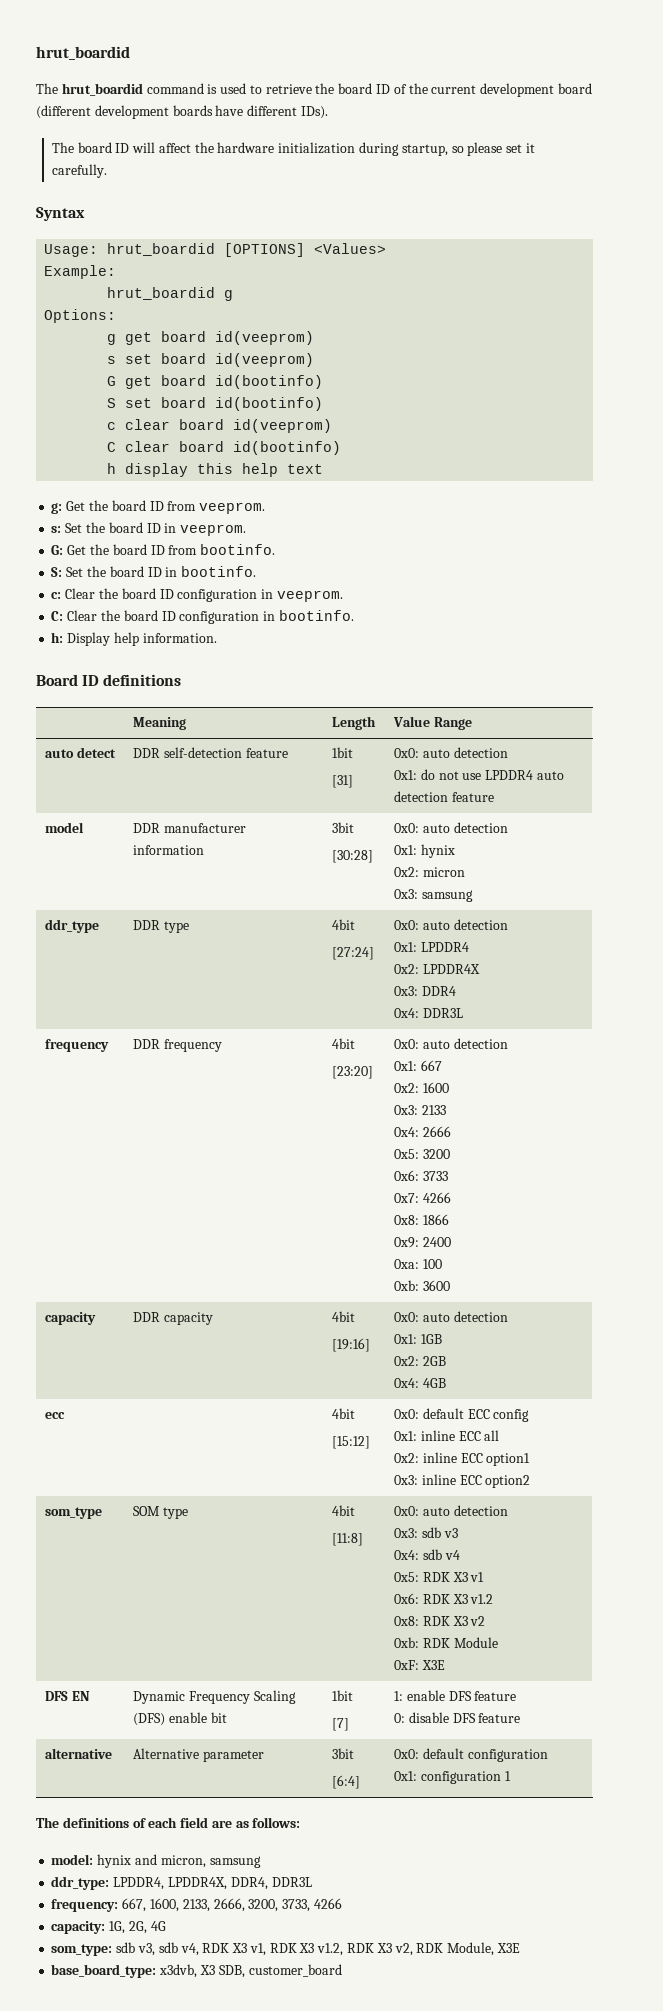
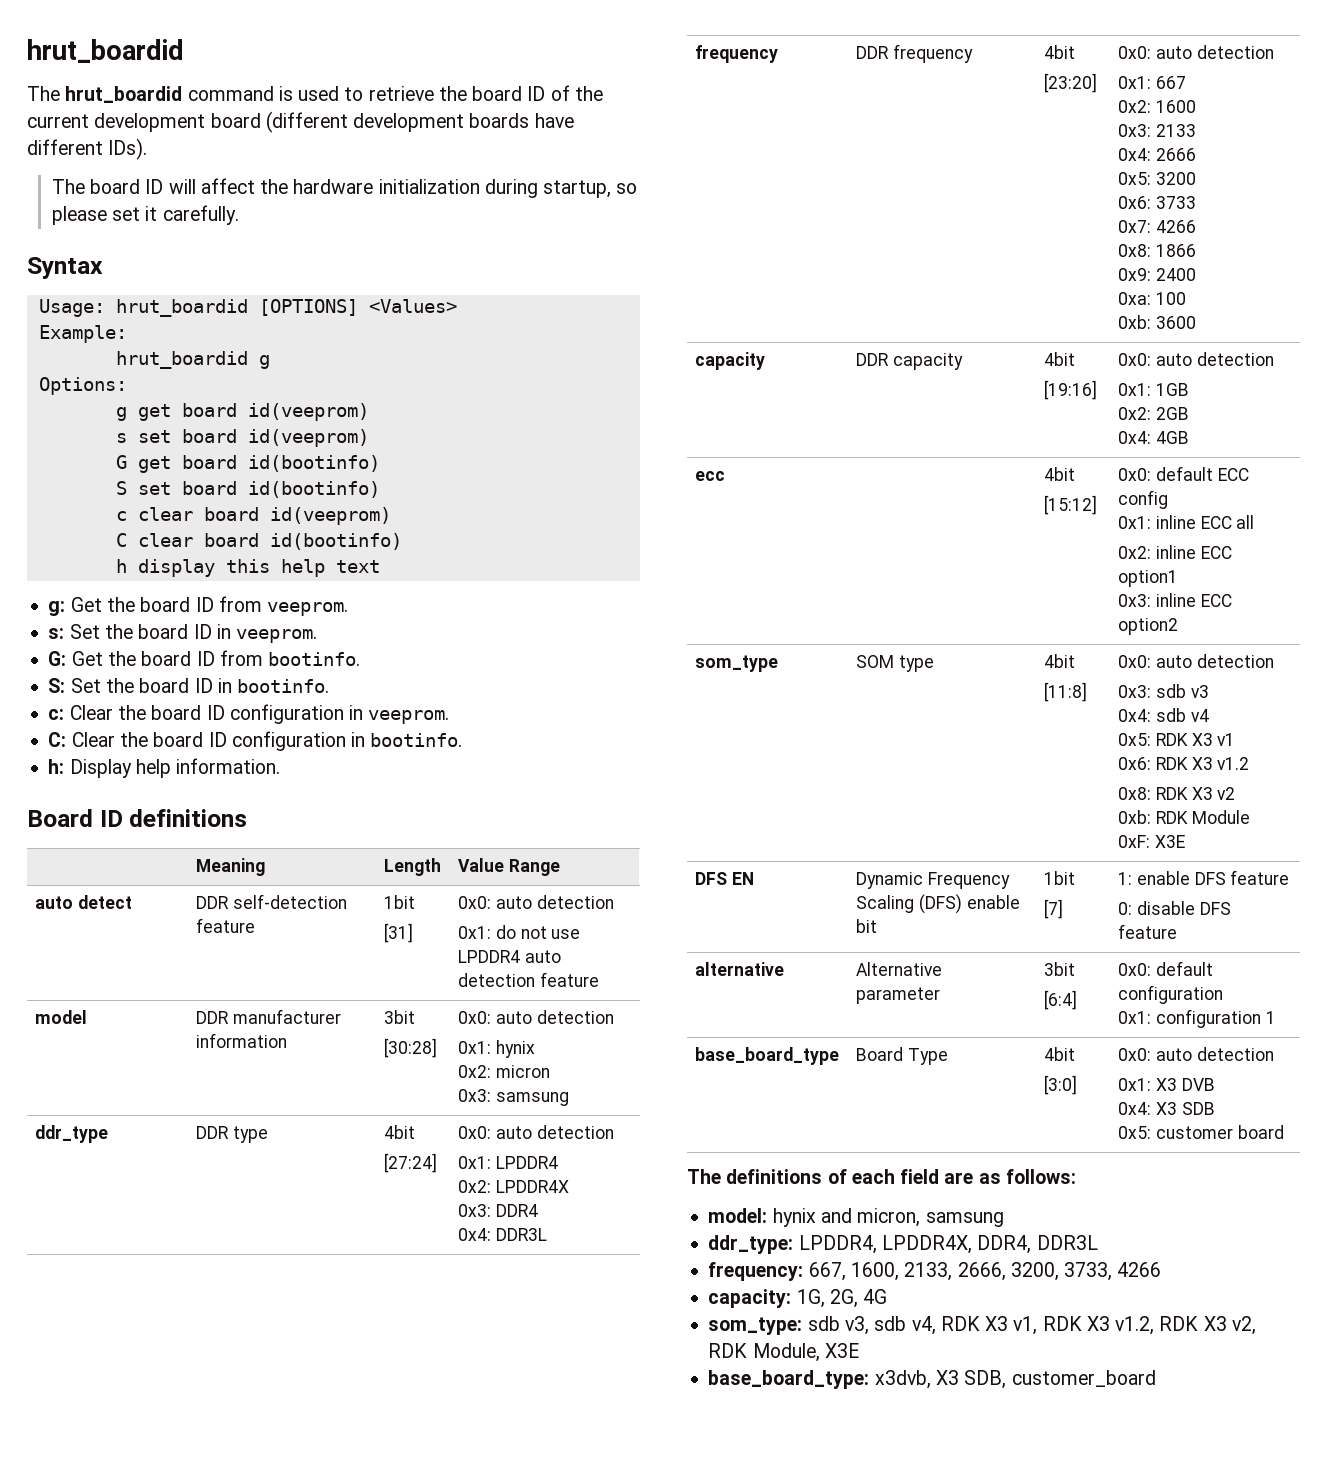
+ base_board_type | Board Type | 4bit
+ [3:0] | 0x0: auto detection
+ 0x1: X3 DVB
+ 0x4: X3 SDB
+ 0x5: customer board

